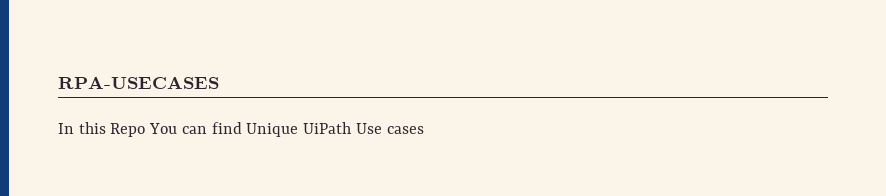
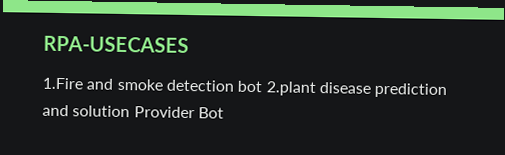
- In this Repo You can find Unique UiPath Use cases
+ 1.Fire and smoke detection bot 2.plant disease prediction and solution Provider Bot

